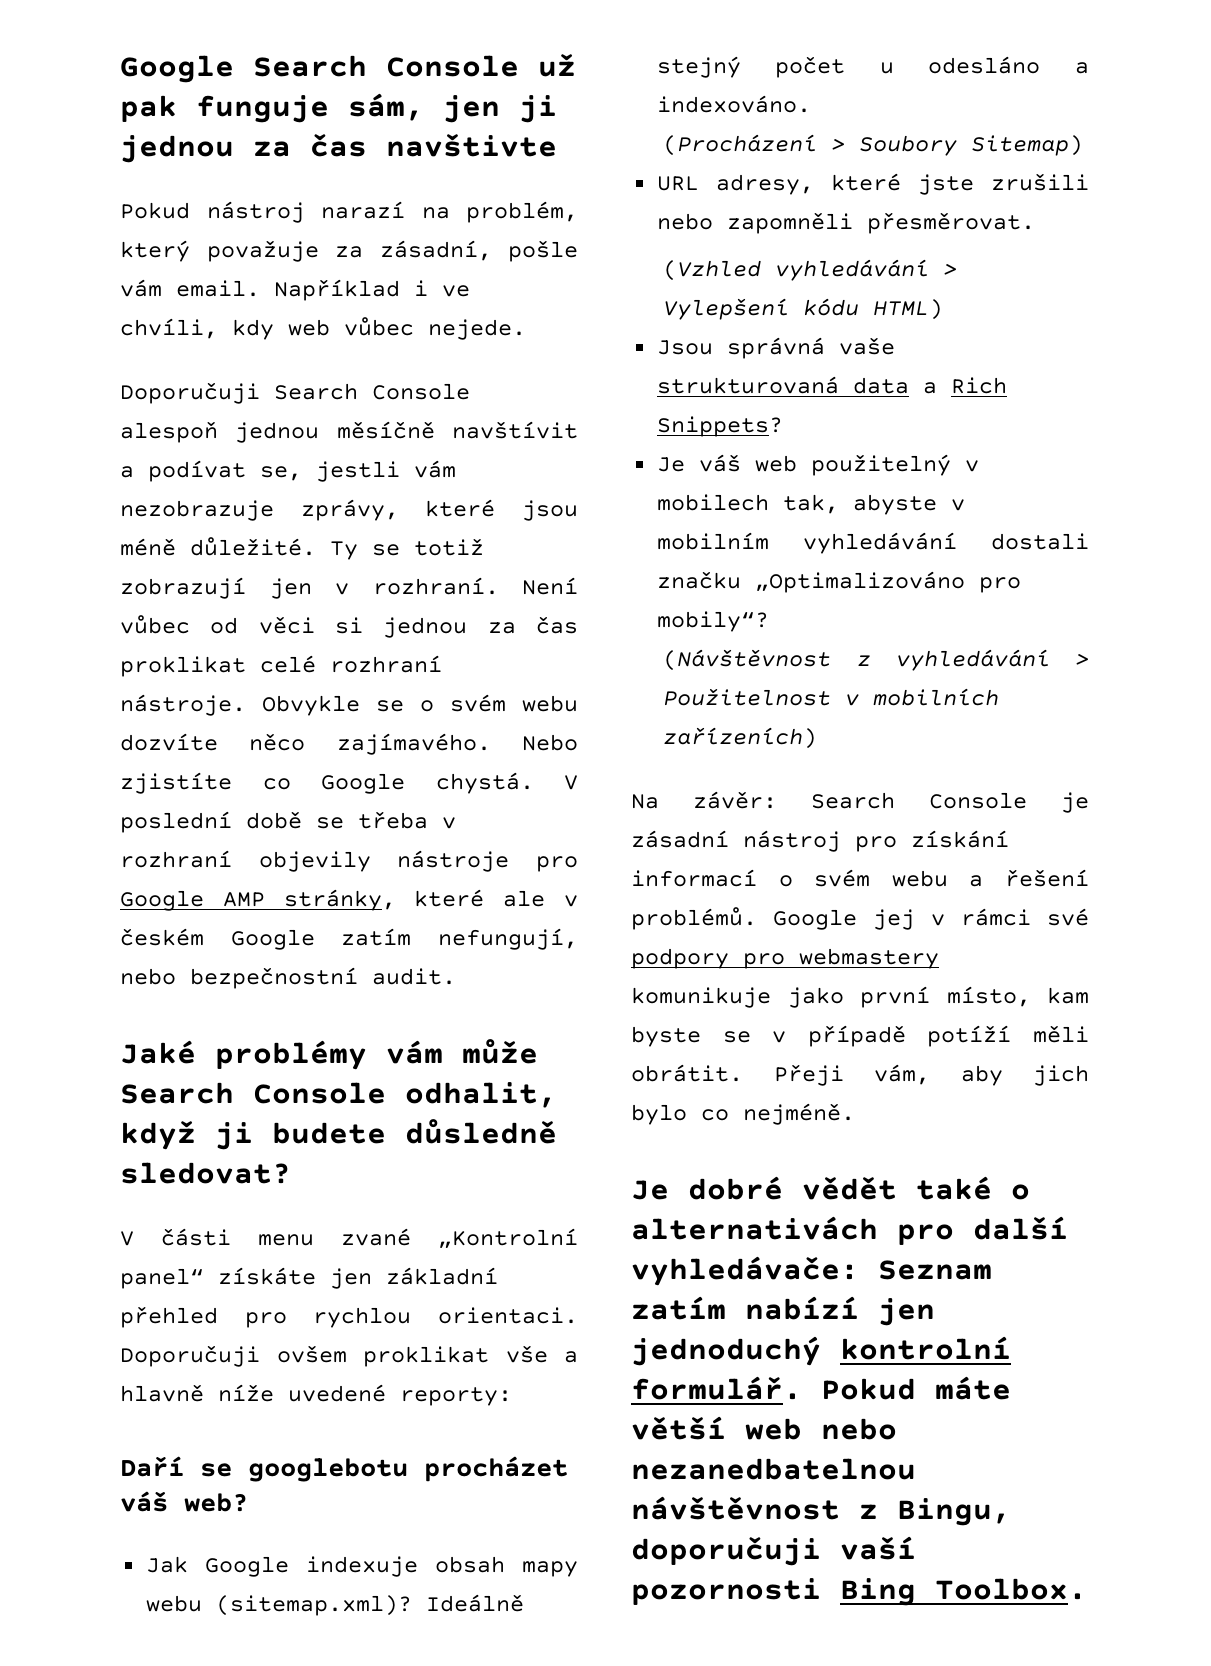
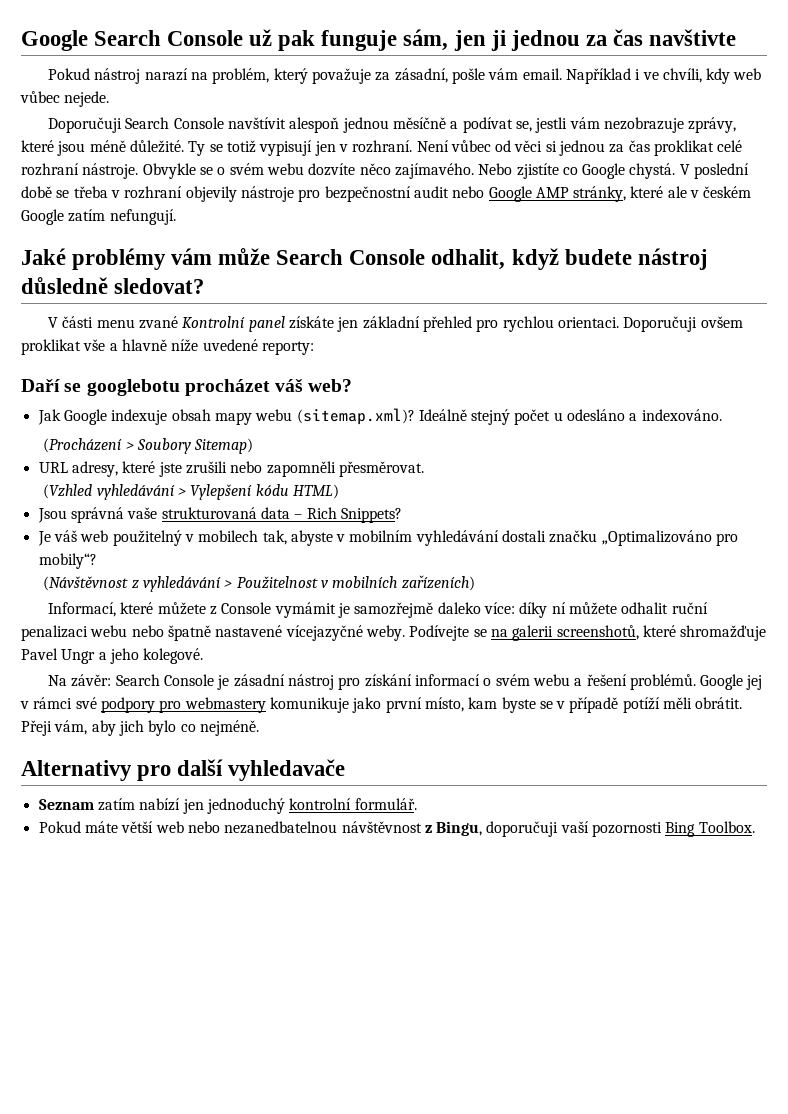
- Doporučuji Search Console alespoň jednou měsíčně navštívit a podívat se, jestli vám nezobrazuje zprávy, které jsou méně důležité.
+ Doporučuji Search Console navštívit alespoň jednou měsíčně a podívat se, jestli vám nezobrazuje zprávy, které jsou méně důležité.
- Ty se totiž zobrazují jen v rozhraní.
+ Ty se totiž vypisují jen v rozhraní.
- V poslední době se třeba v rozhraní objevily nástroje pro Google AMP stránky, které ale v českém Google zatím nefungují, nebo bezpečnostní audit.
+ V poslední době se třeba v rozhraní objevily nástroje pro bezpečnostní audit nebo Google AMP stránky, které ale v českém Google zatím nefungují.
- Jaké problémy vám může Search Console odhalit, když ji budete důsledně sledovat?
+ Jaké problémy vám může Search Console odhalit, když budete nástroj důsledně sledovat?
- V části menu zvané „Kontrolní panel“ získáte jen základní přehled pro rychlou orientaci.
+ V části menu zvané Kontrolní panel získáte jen základní přehled pro rychlou orientaci.
- Jsou správná vaše strukturovaná data a Rich Snippets?
+ Jsou správná vaše strukturovaná data – Rich Snippets?
+ Informací, které můžete z Console vymámit je samozřejmě daleko více: díky ní můžete odhalit ruční penalizaci webu nebo špatně nastavené vícejazyčné weby. Podívejte se na galerii screenshotů, které shromažďuje Pavel Ungr a jeho kolegové.
- Je dobré vědět také o alternativách pro další vyhledávače: Seznam zatím nabízí jen jednoduchý kontrolní formulář. Pokud máte větší web nebo nezanedbatelnou návštěvnost z Bingu, doporučuji vaší pozornosti Bing Toolbox.
+ Alternativy pro další vyhledavače
+ Seznam zatím nabízí jen jednoduchý kontrolní formulář.
+ Pokud máte větší web nebo nezanedbatelnou návštěvnost z Bingu, doporučuji vaší pozornosti Bing Toolbox.

